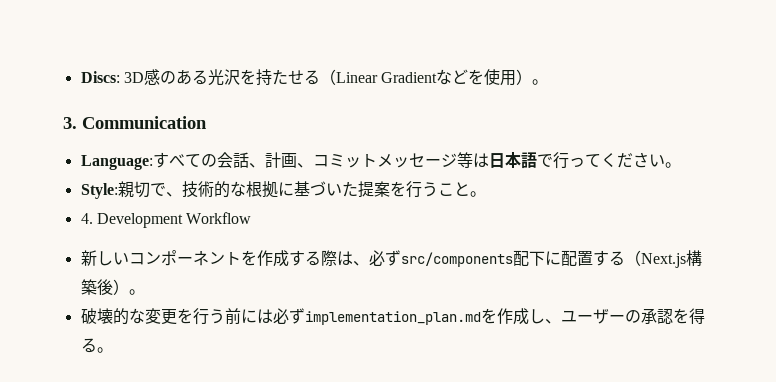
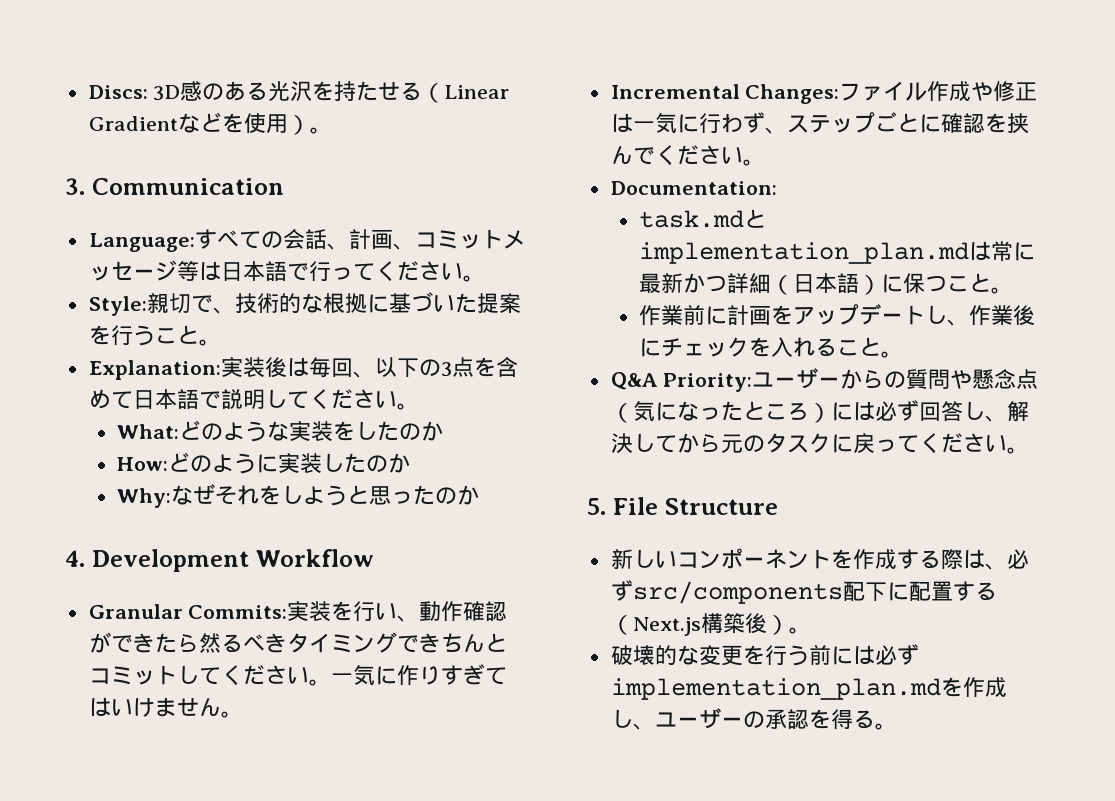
+ Explanation:実装後は毎回、以下の3点を含めて日本語で説明してください。
+ What:どのような実装をしたのか
+ How:どのように実装したのか
+ Why:なぜそれをしようと思ったのか
  4. Development Workflow
+ Granular Commits:実装を行い、動作確認ができたら然るべきタイミングできちんとコミットしてください。一気に作りすぎてはいけません。
+ Incremental Changes:ファイル作成や修正は一気に行わず、ステップごとに確認を挟んでください。
+ Documentation:
+ task.mdとimplementation_plan.mdは常に最新かつ詳細（日本語）に保つこと。
+ 作業前に計画をアップデートし、作業後にチェックを入れること。
+ Q&A Priority:ユーザーからの質問や懸念点（気になったところ）には必ず回答し、解決してから元のタスクに戻ってください。
+ 5. File Structure

